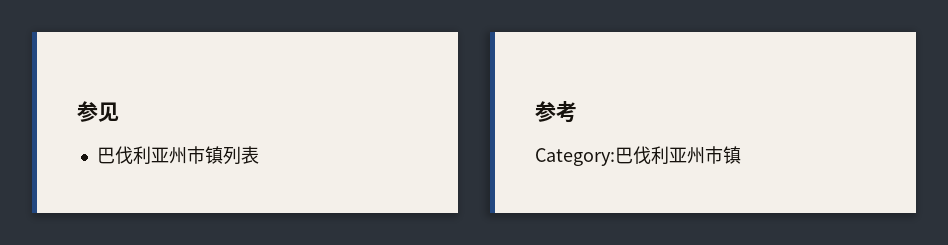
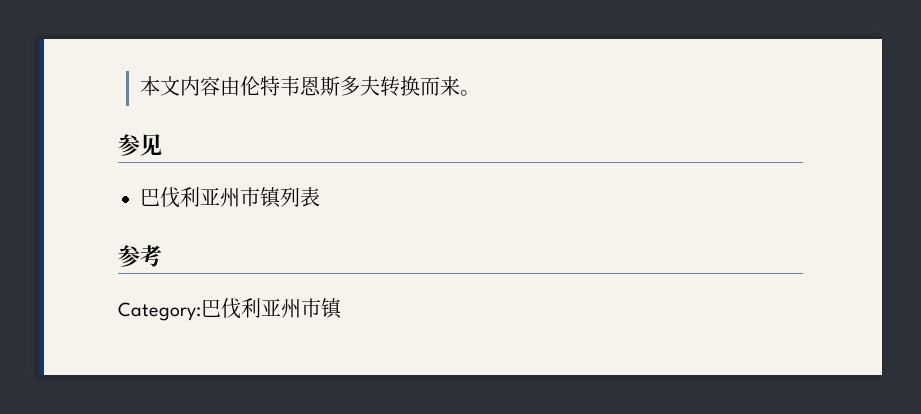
+ 本文内容由伦特韦恩斯多夫转换而来。

